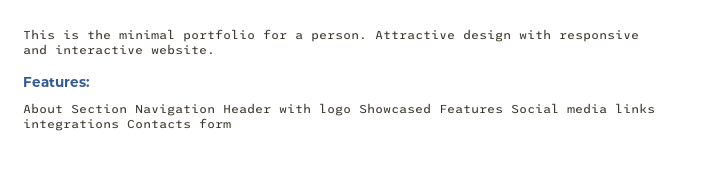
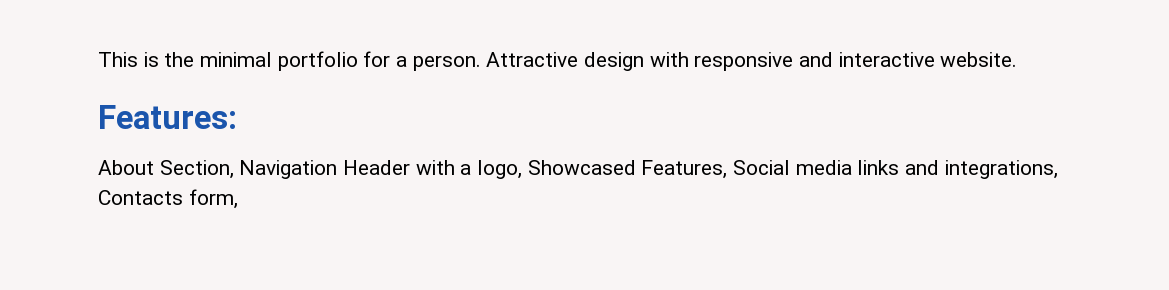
- About Section Navigation Header with logo Showcased Features Social media links integrations Contacts form
+ About Section, Navigation Header with a logo, Showcased Features, Social media links and integrations, Contacts form,

